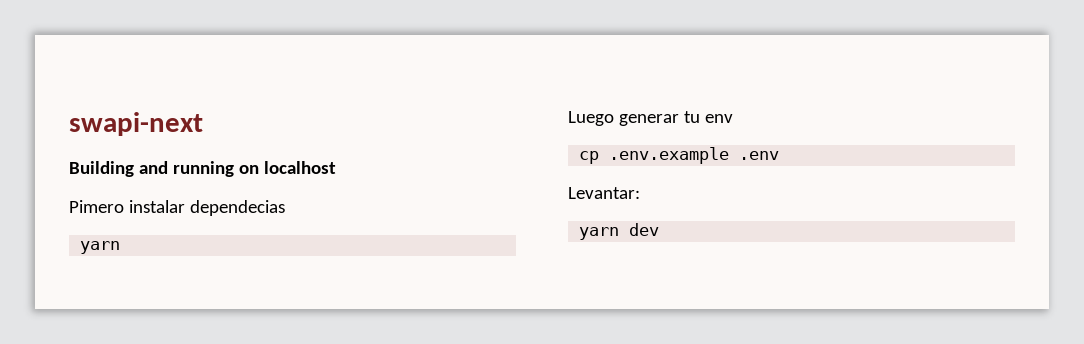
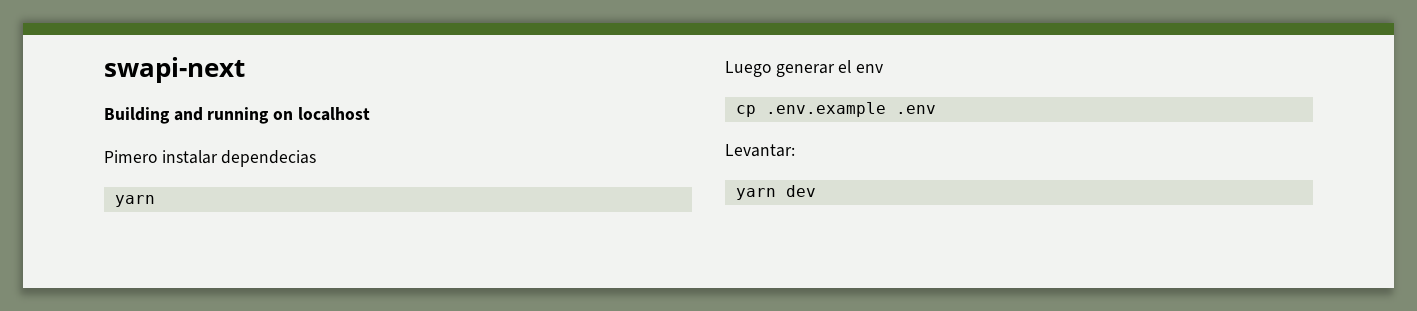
- Luego generar tu env
+ Luego generar el env

